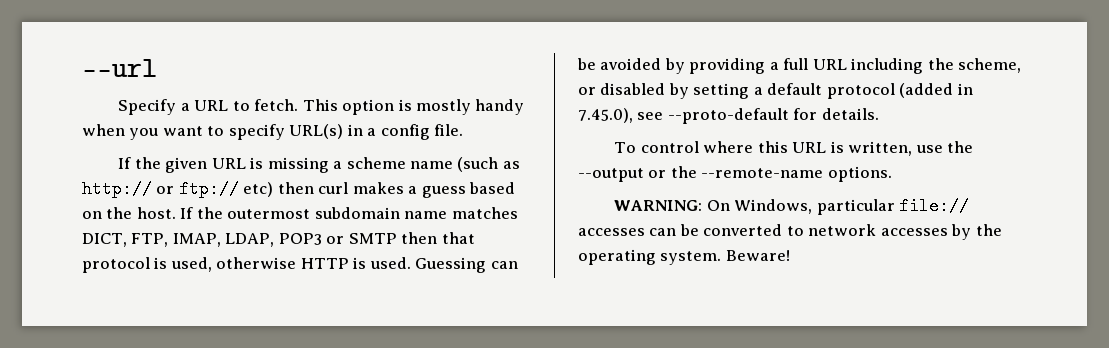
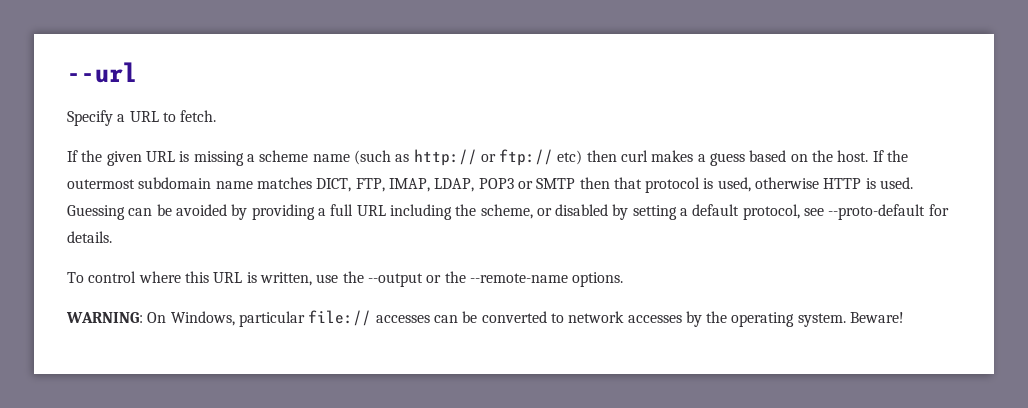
- This option is mostly handy when you want to specify URL(s) in a config file.
- Guessing can be avoided by providing a full URL including the scheme, or disabled by setting a default protocol (added in 7.45.0), see --proto-default for details.
+ Guessing can be avoided by providing a full URL including the scheme, or disabled by setting a default protocol, see --proto-default for details.

